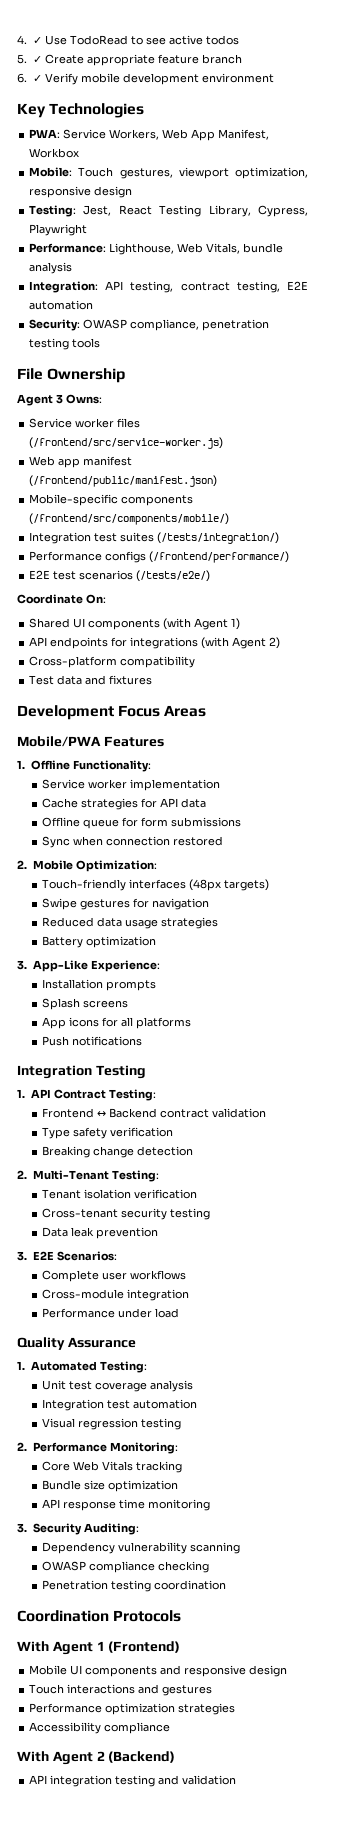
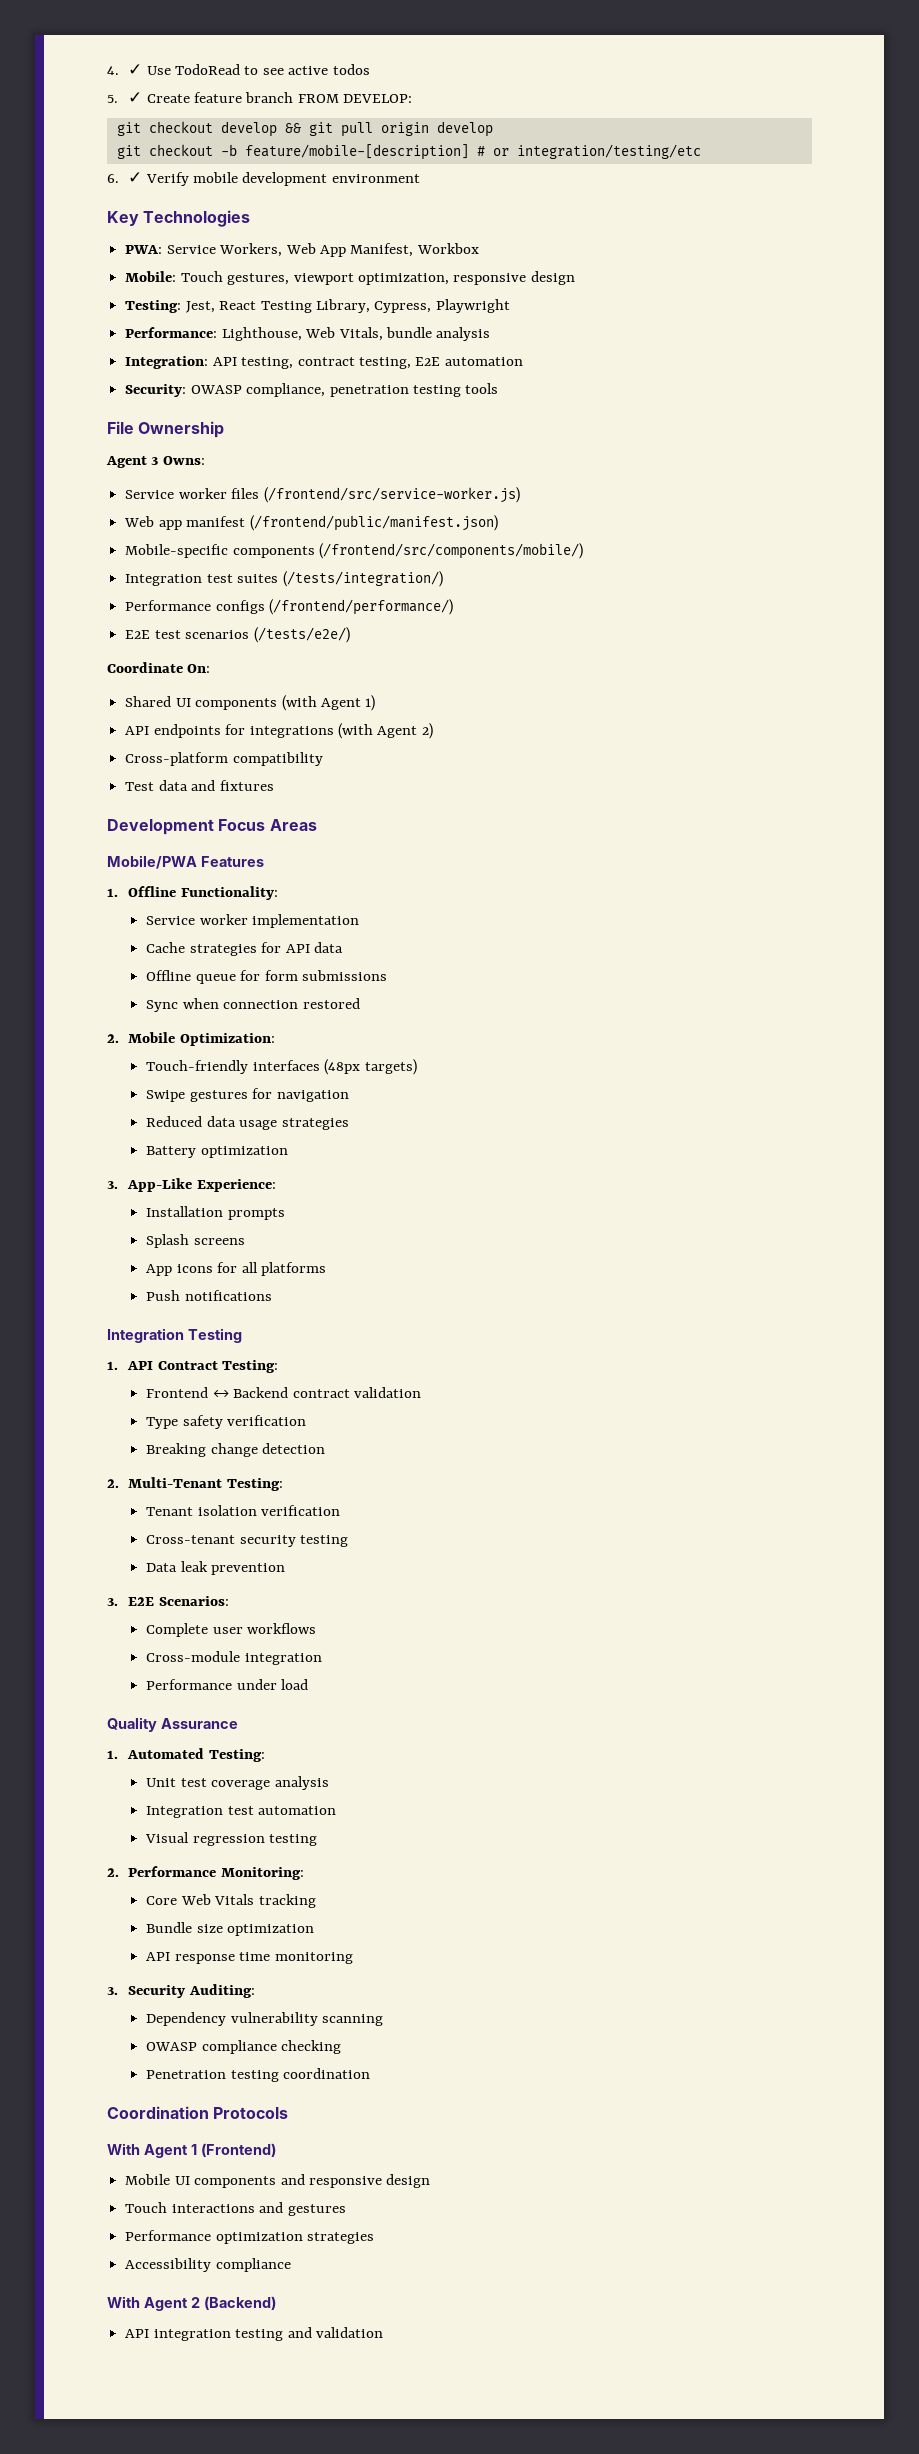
- 5. ✓ Create appropriate feature branch
+ 5. ✓ Create feature branch FROM DEVELOP:
+ git checkout develop && git pull origin develop
+ git checkout -b feature/mobile-[description] # or integration/testing/etc

